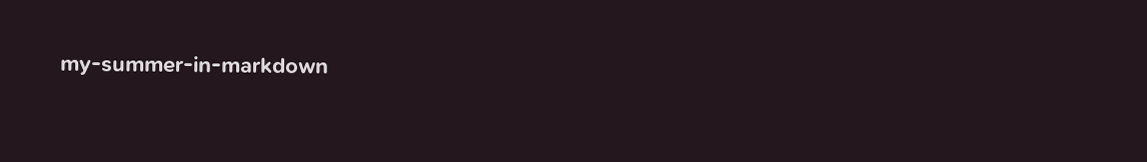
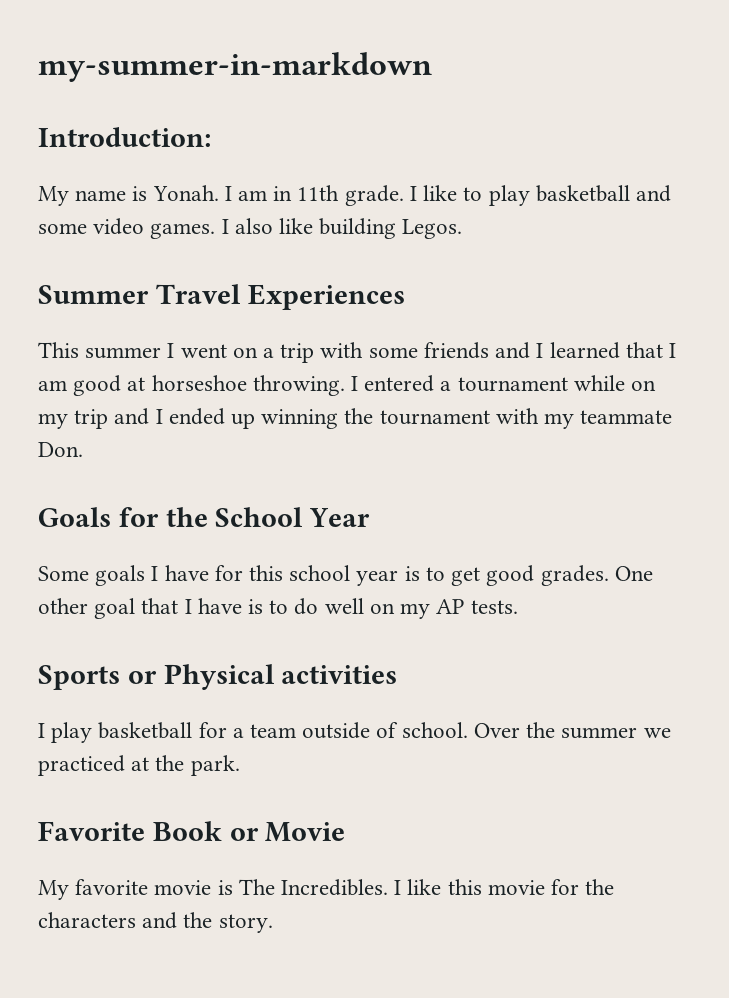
+ Introduction:
+ My name is Yonah. I am in 11th grade. I like to play basketball and some video games. I also like building Legos.
+ Summer Travel Experiences
+ This summer I went on a trip with some friends and I learned that I am good at horseshoe throwing. I entered a tournament while on my trip and I ended up winning the tournament with my teammate Don.
+ Goals for the School Year
+ Some goals I have for this school year is to get good grades. One other goal that I have is to do well on my AP tests.
+ Sports or Physical activities
+ I play basketball for a team outside of school. Over the summer we practiced at the park.
+ Favorite Book or Movie
+ My favorite movie is The Incredibles. I like this movie for the characters and the story.

